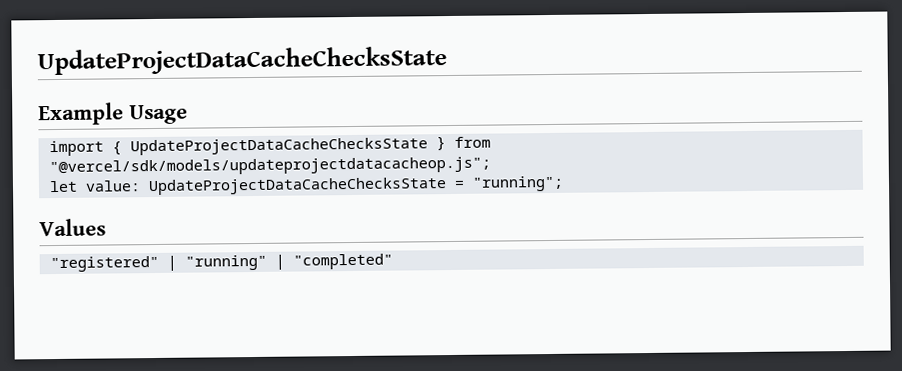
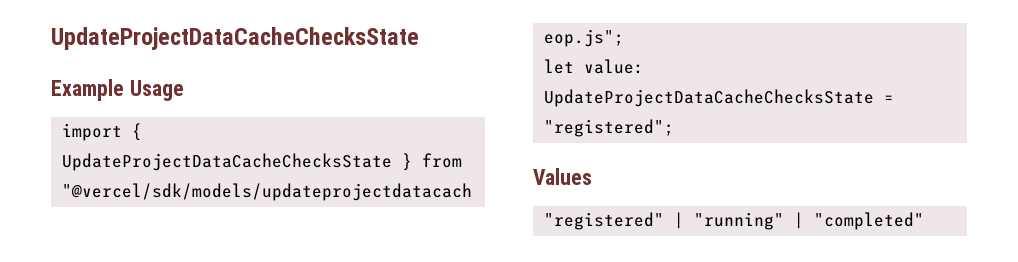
- let value: UpdateProjectDataCacheChecksState = "running";
+ let value: UpdateProjectDataCacheChecksState = "registered";

